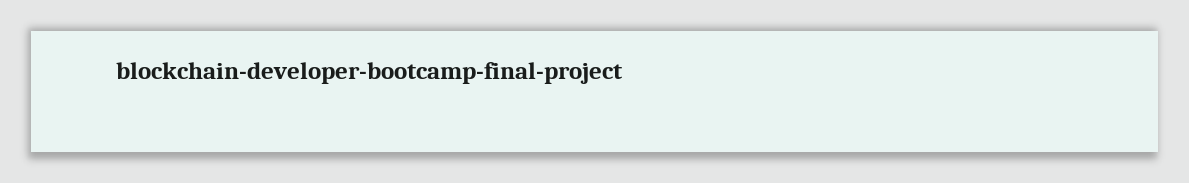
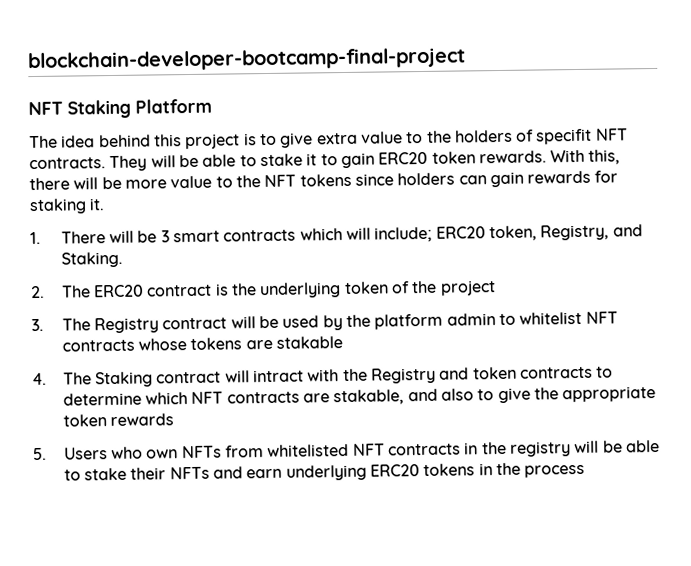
+ NFT Staking Platform
+ The idea behind this project is to give extra value to the holders of specifit NFT contracts. They will be able to stake it to gain ERC20 token rewards. With this, there will be more value to the NFT tokens since holders can gain rewards for staking it.
+ 1. There will be 3 smart contracts which will include; ERC20 token, Registry, and Staking.
+ 2. The ERC20 contract is the underlying token of the project
+ 3. The Registry contract will be used by the platform admin to whitelist NFT contracts whose tokens are stakable
+ 4. The Staking contract will intract with the Registry and token contracts to determine which NFT contracts are stakable, and also to give the appropriate token rewards
+ 5. Users who own NFTs from whitelisted NFT contracts in the registry will be able to stake their NFTs and earn underlying ERC20 tokens in the process

